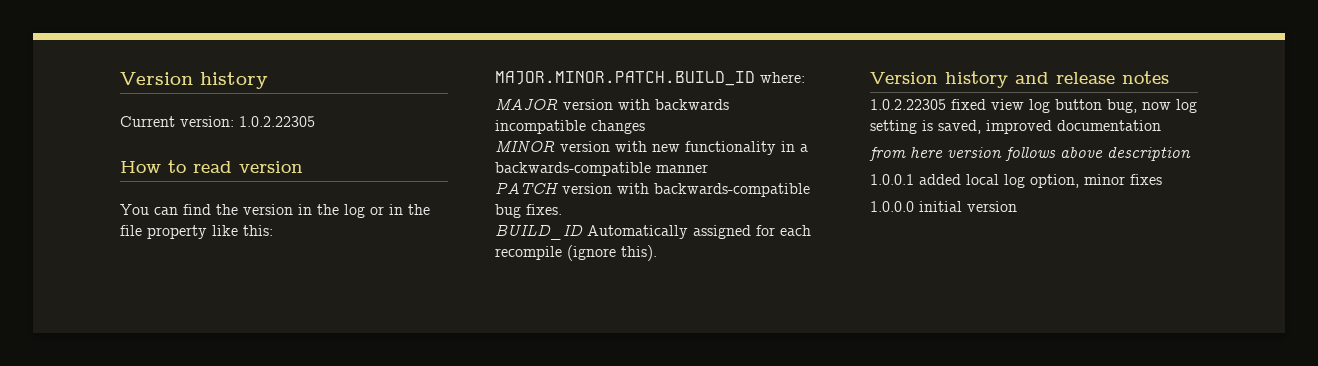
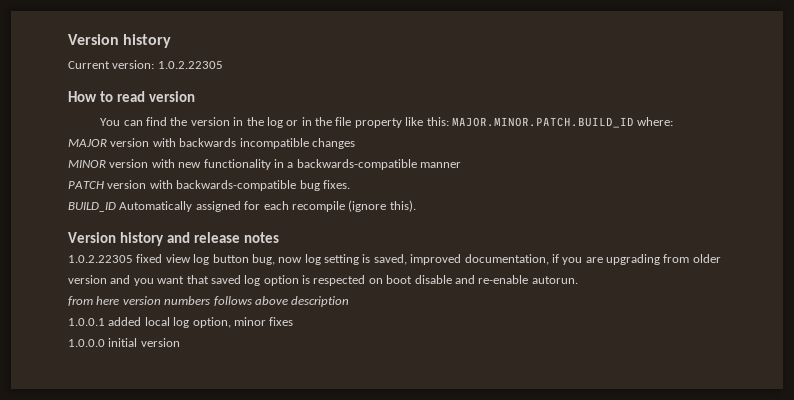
- 1.0.2.22305 fixed view log button bug, now log setting is saved, improved documentation
+ 1.0.2.22305 fixed view log button bug, now log setting is saved, improved documentation, if you are upgrading from older version and you want that saved log option is respected on boot disable and re-enable autorun.
- from here version follows above description
+ from here version numbers follows above description

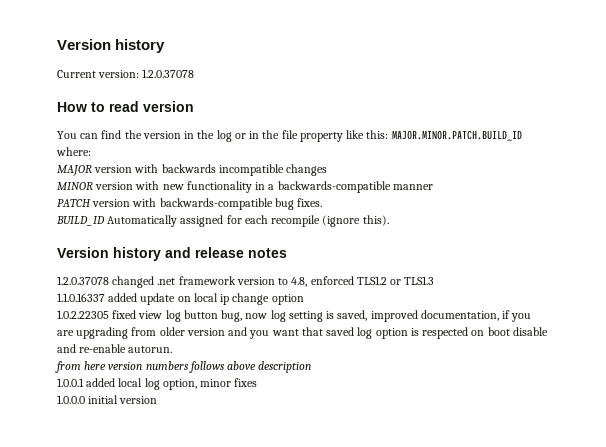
- Current version: 1.0.2.22305
+ Current version: 1.2.0.37078
+ 1.2.0.37078 changed .net framework version to 4.8, enforced TLS1.2 or TLS1.3
+ 1.1.0.16337 added update on local ip change option

